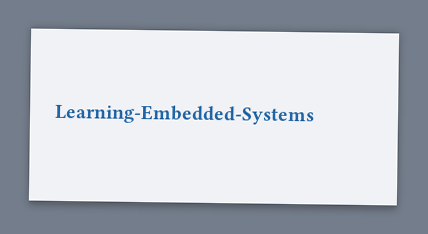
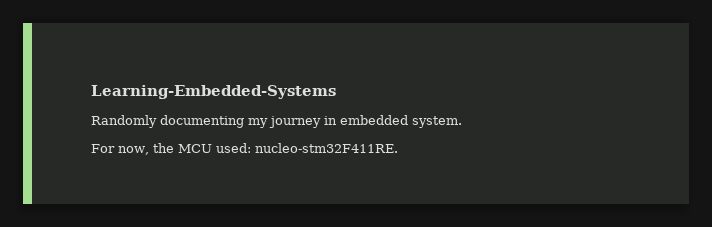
+ Randomly documenting my journey in embedded system.
+ For now, the MCU used: nucleo-stm32F411RE.

